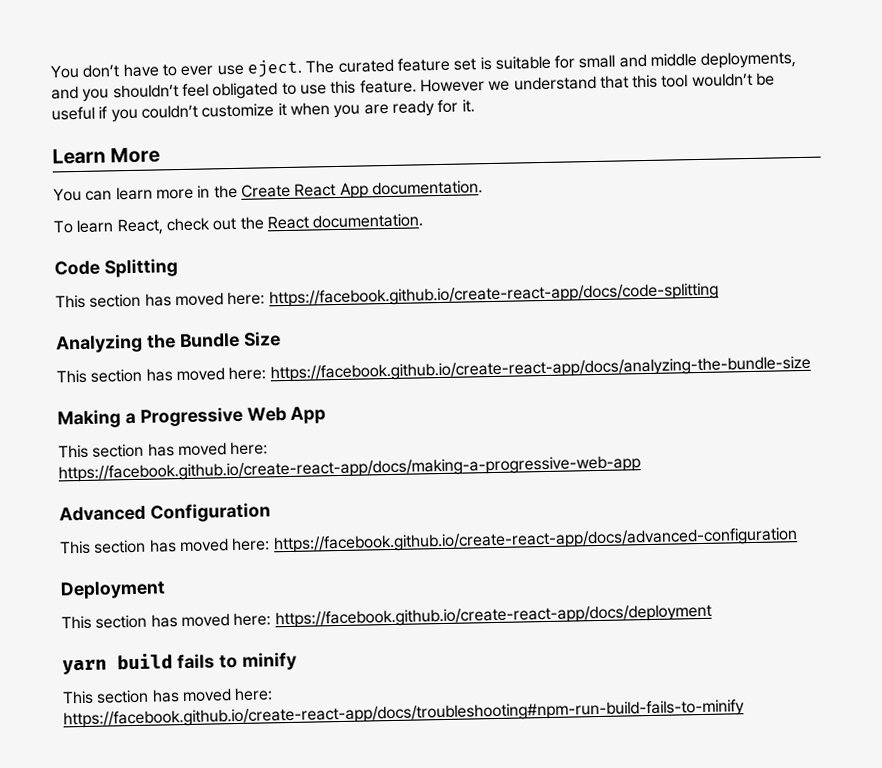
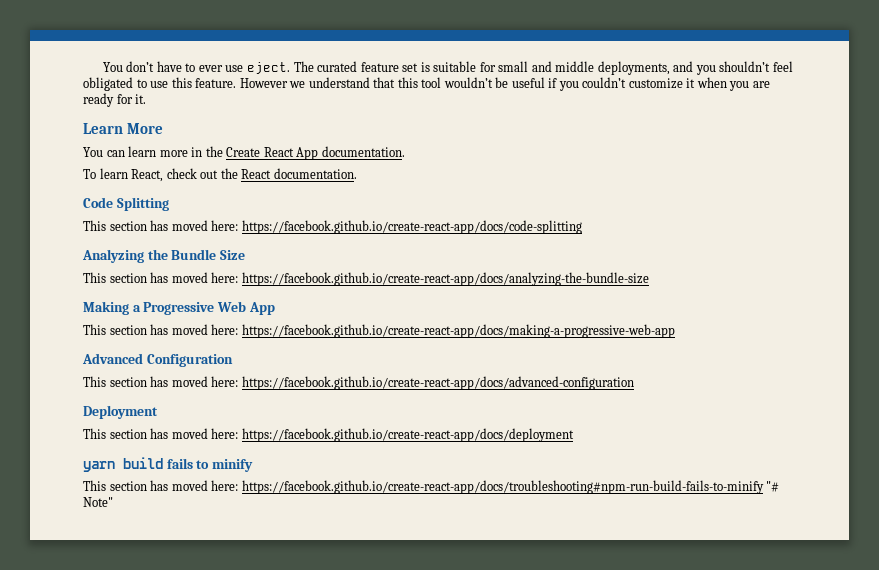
- This section has moved here: https://facebook.github.io/create-react-app/docs/troubleshooting#npm-run-build-fails-to-minify
+ This section has moved here: https://facebook.github.io/create-react-app/docs/troubleshooting#npm-run-build-fails-to-minify "# Note"

